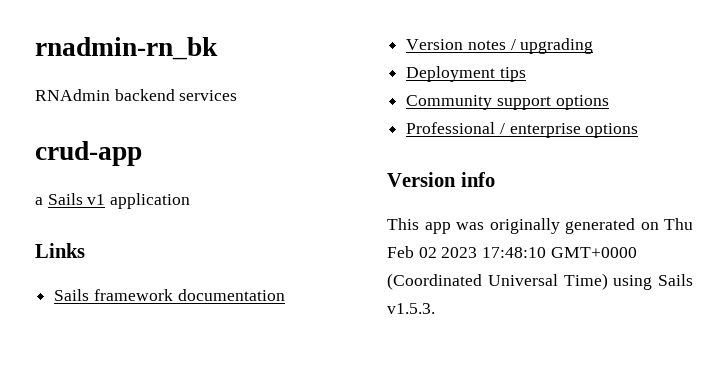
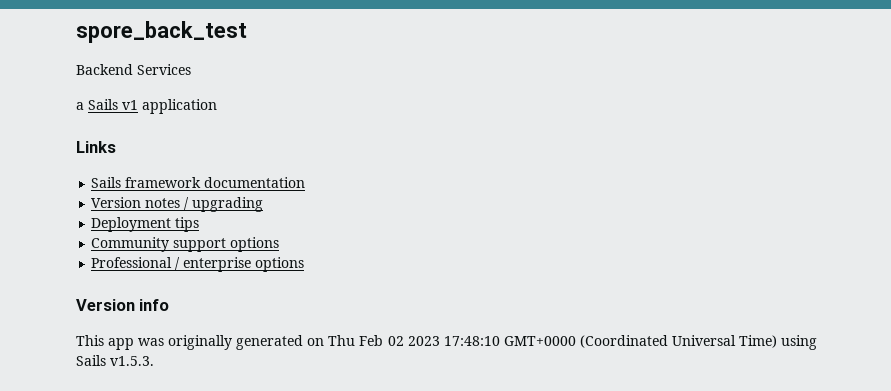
- rnadmin-rn_bk
- RNAdmin backend services
- crud-app
+ spore_back_test
+ Backend Services

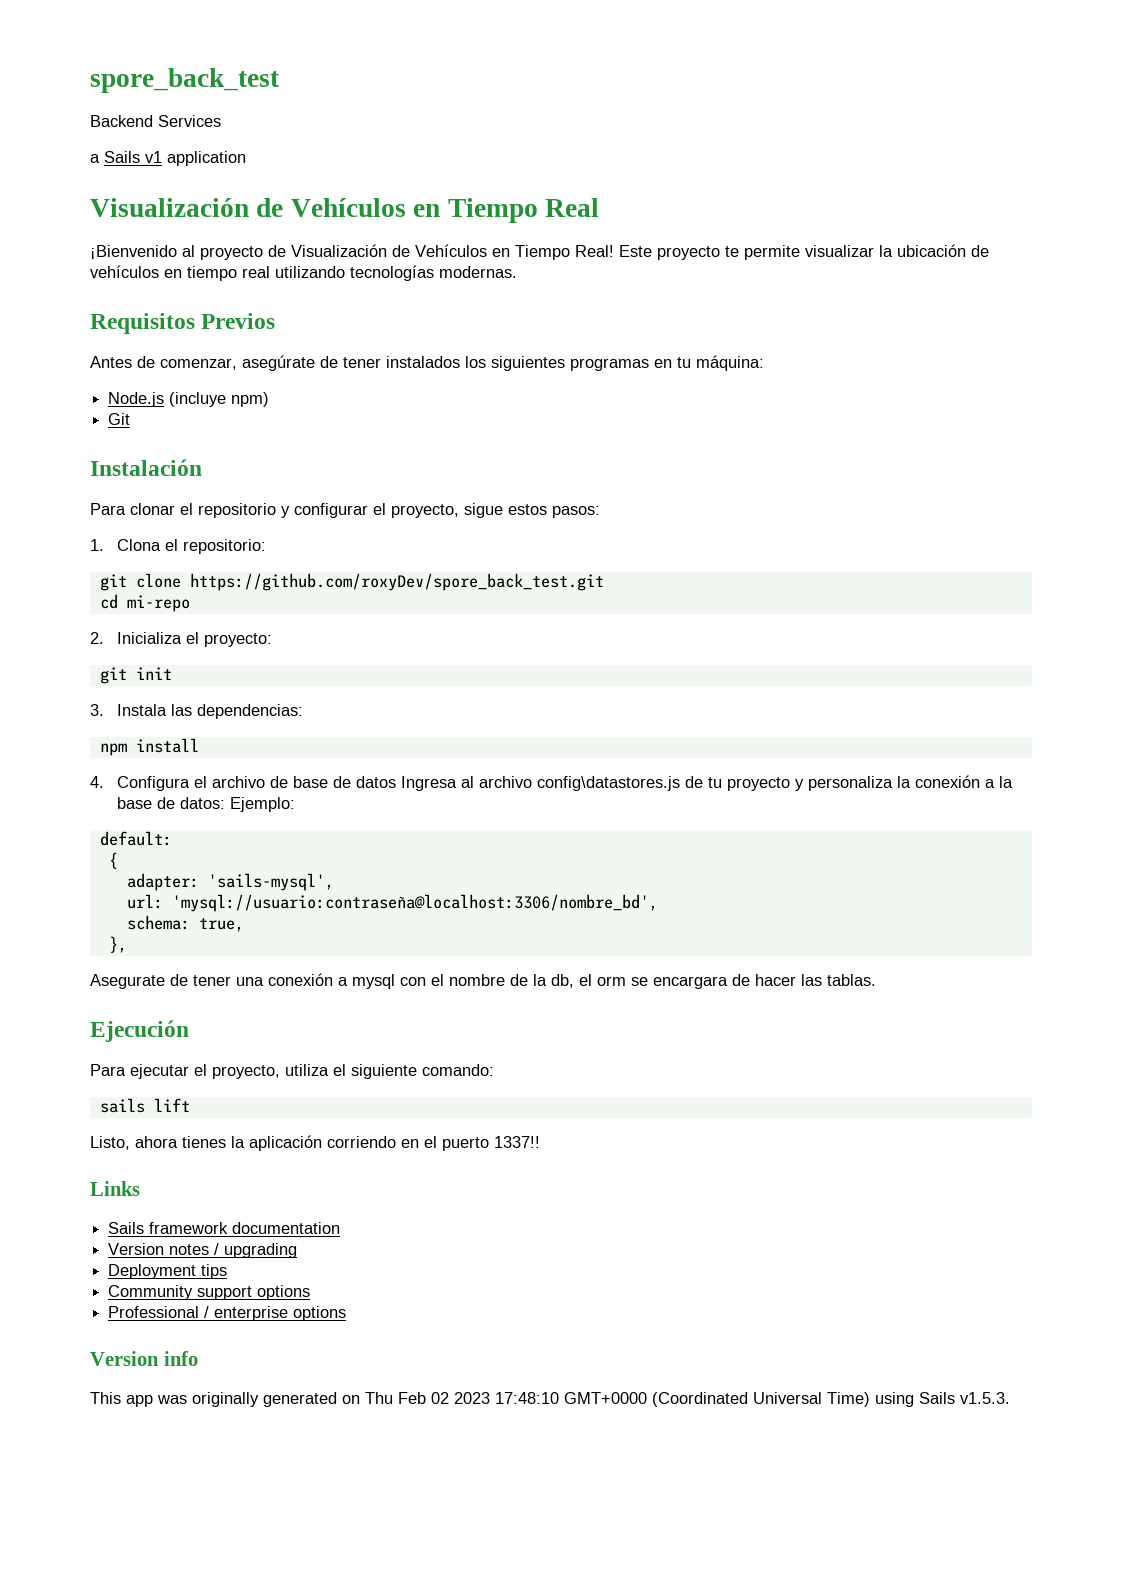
+ Visualización de Vehículos en Tiempo Real
+ ¡Bienvenido al proyecto de Visualización de Vehículos en Tiempo Real! Este proyecto te permite visualizar la ubicación de vehículos en tiempo real utilizando tecnologías modernas.
+ Requisitos Previos
+ Antes de comenzar, asegúrate de tener instalados los siguientes programas en tu máquina:
+ Node.js (incluye npm)
+ Git
+ Instalación
+ Para clonar el repositorio y configurar el proyecto, sigue estos pasos:
+ 1. Clona el repositorio:
+ git clone https://github.com/roxyDev/spore_back_test.git
+ cd mi-repo
+ 2. Inicializa el proyecto:
+ git init
+ 3. Instala las dependencias:
+ npm install
+ 4. Configura el archivo de base de datos Ingresa al archivo config\datastores.js de tu proyecto y personaliza la conexión a la base de datos: Ejemplo:
+ default:
+ {
+ adapter: 'sails-mysql',
+ url: 'mysql://usuario:contraseña@localhost:3306/nombre_bd',
+ schema: true,
+ },
+ Asegurate de tener una conexión a mysql con el nombre de la db, el orm se encargara de hacer las tablas.
+ Ejecución
+ Para ejecutar el proyecto, utiliza el siguiente comando:
+ sails lift
+ Listo, ahora tienes la aplicación corriendo en el puerto 1337!!

